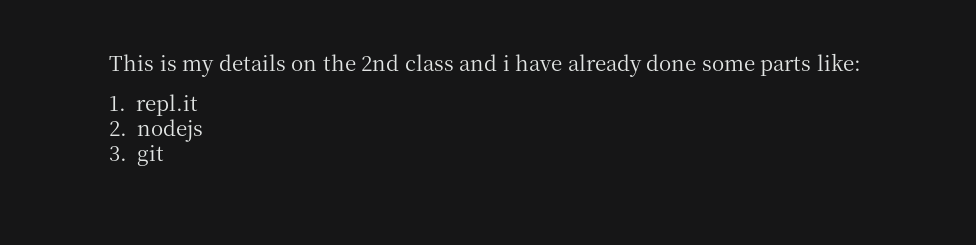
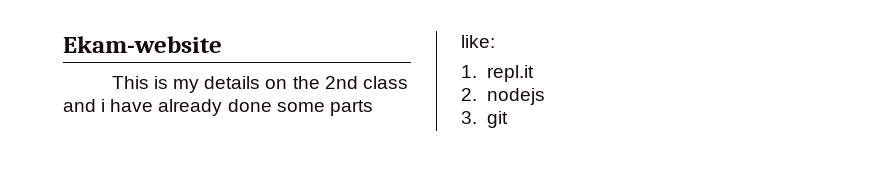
+ Ekam-website

